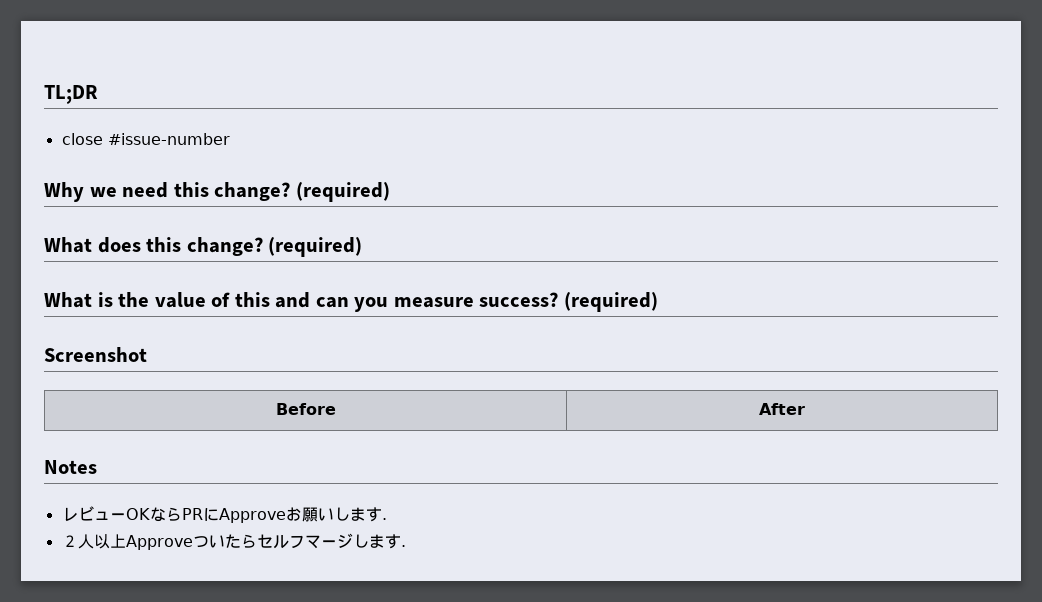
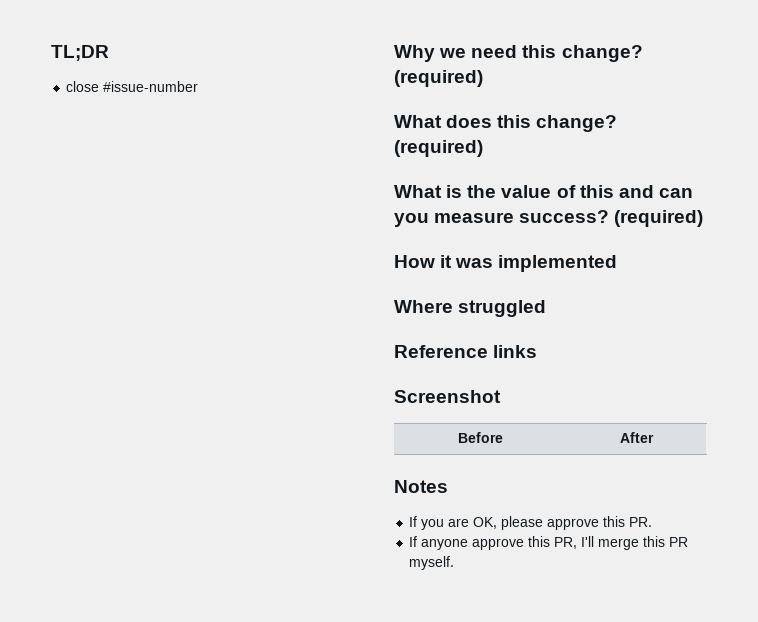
+ How it was implemented
+ Where struggled
+ Reference links
  Screenshot
  Before | After
  Notes
- レビューOKならPRにApproveお願いします.
- ２人以上Approveついたらセルフマージします.
+ If you are OK, please approve this PR.
+ If anyone approve this PR, I'll merge this PR myself.

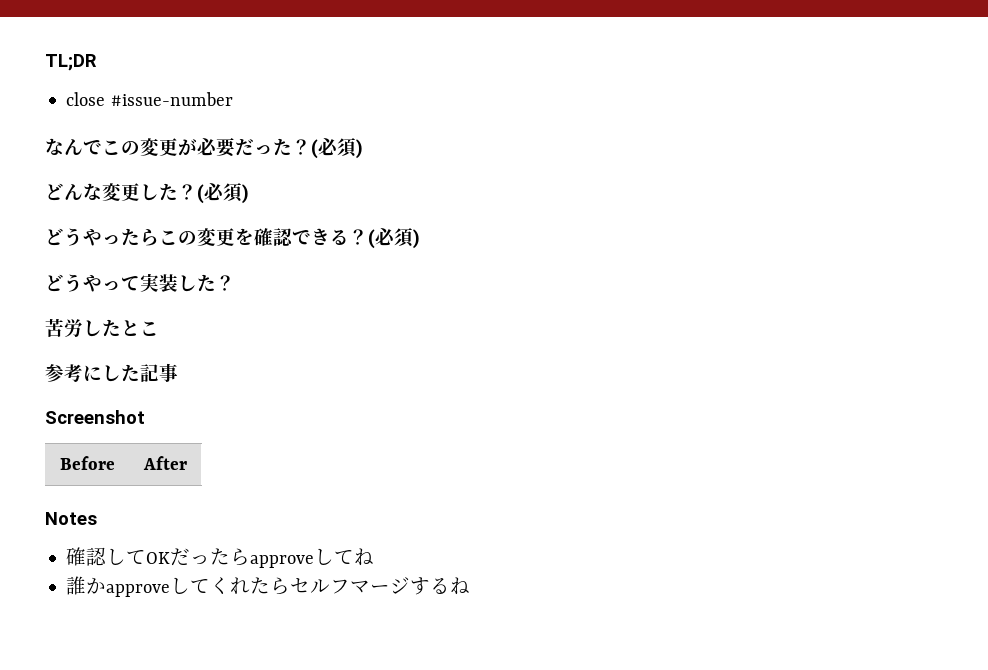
- Why we need this change? (required)
- What does this change? (required)
- What is the value of this and can you measure success? (required)
- How it was implemented
- Where struggled
- Reference links
+ なんでこの変更が必要だった？(必須)
+ どんな変更した？(必須)
+ どうやったらこの変更を確認できる？(必須)
+ どうやって実装した？
+ 苦労したとこ
+ 参考にした記事
  Screenshot
  Before | After
  Notes
- If you are OK, please approve this PR.
- If anyone approve this PR, I'll merge this PR myself.
+ 確認してOKだったらapproveしてね
+ 誰かapproveしてくれたらセルフマージするね

